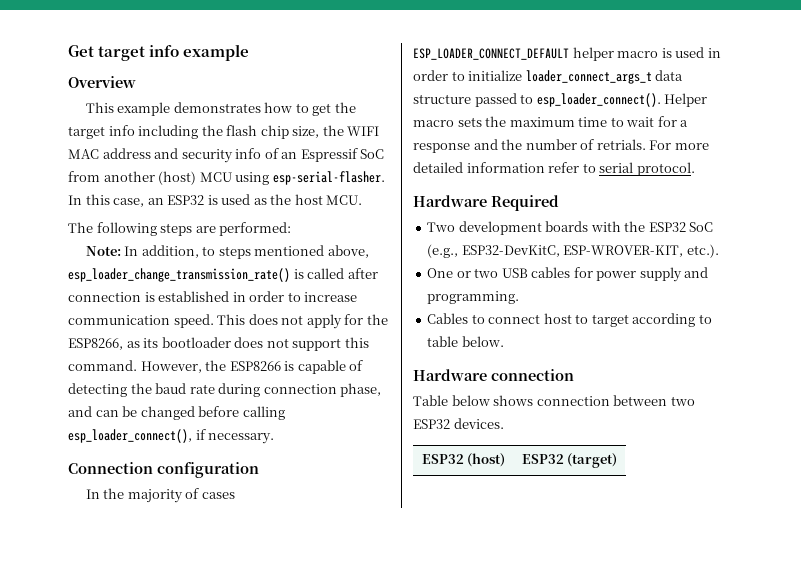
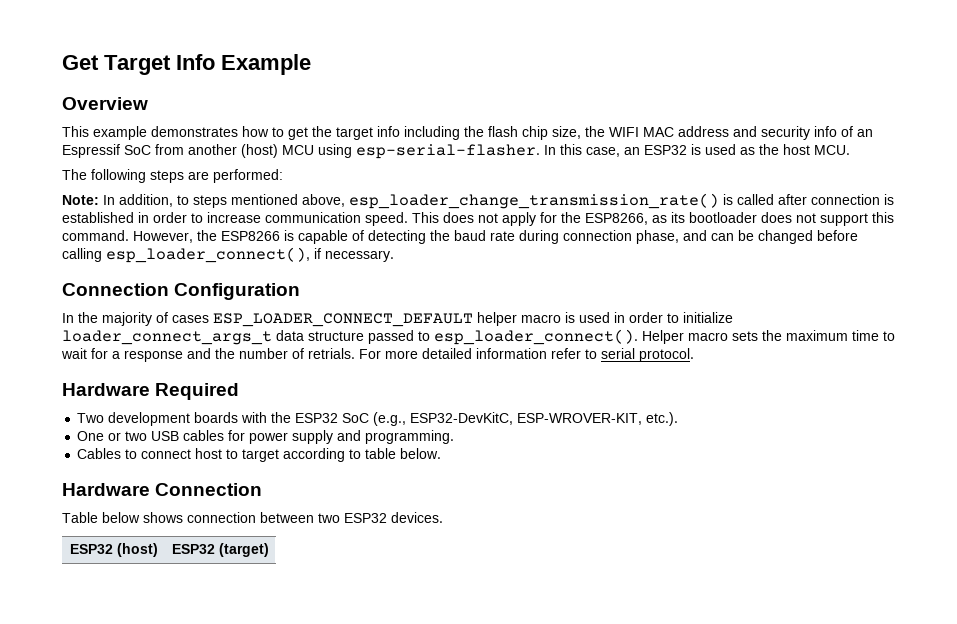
- Get target info example
+ Get Target Info Example
- Connection configuration
+ Connection Configuration
- Hardware connection
+ Hardware Connection

